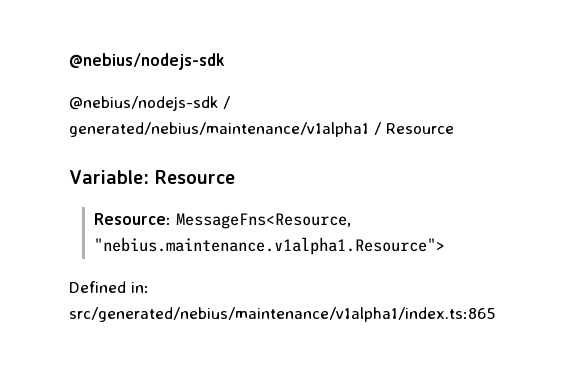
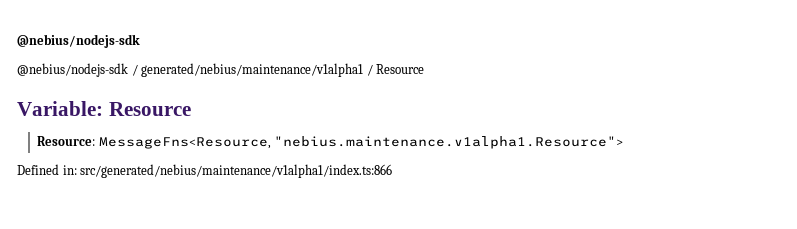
- Defined in: src/generated/nebius/maintenance/v1alpha1/index.ts:865
+ Defined in: src/generated/nebius/maintenance/v1alpha1/index.ts:866

